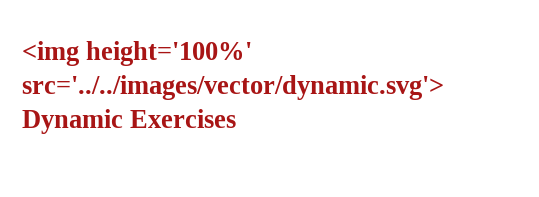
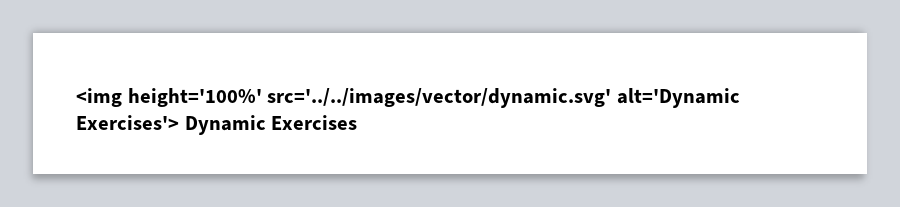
- <img height='100%' src='../../images/vector/dynamic.svg'> Dynamic Exercises
+ <img height='100%' src='../../images/vector/dynamic.svg' alt='Dynamic Exercises'> Dynamic Exercises

